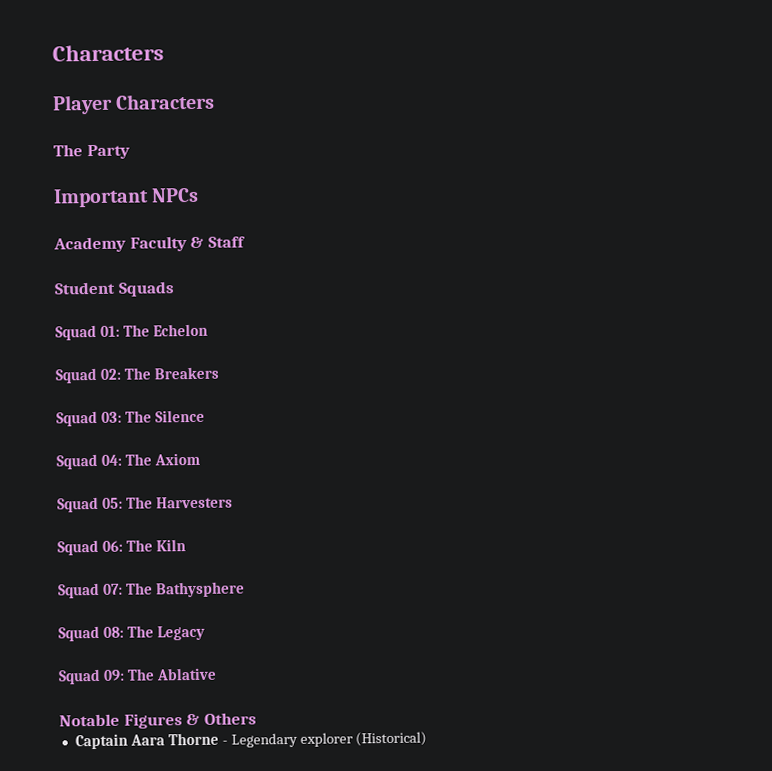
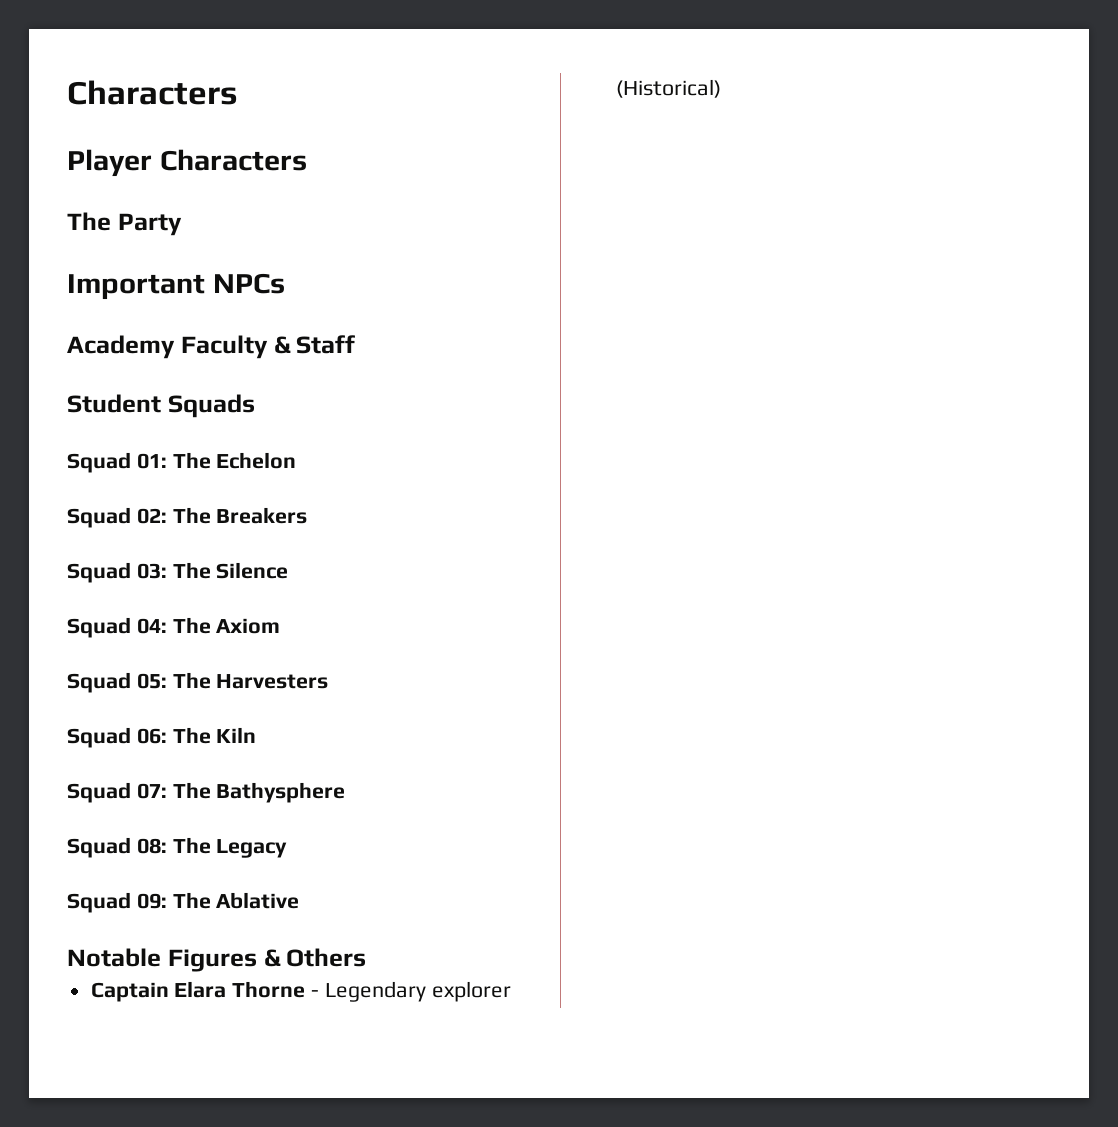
- Captain Aara Thorne - Legendary explorer (Historical)
+ Captain Elara Thorne - Legendary explorer (Historical)

